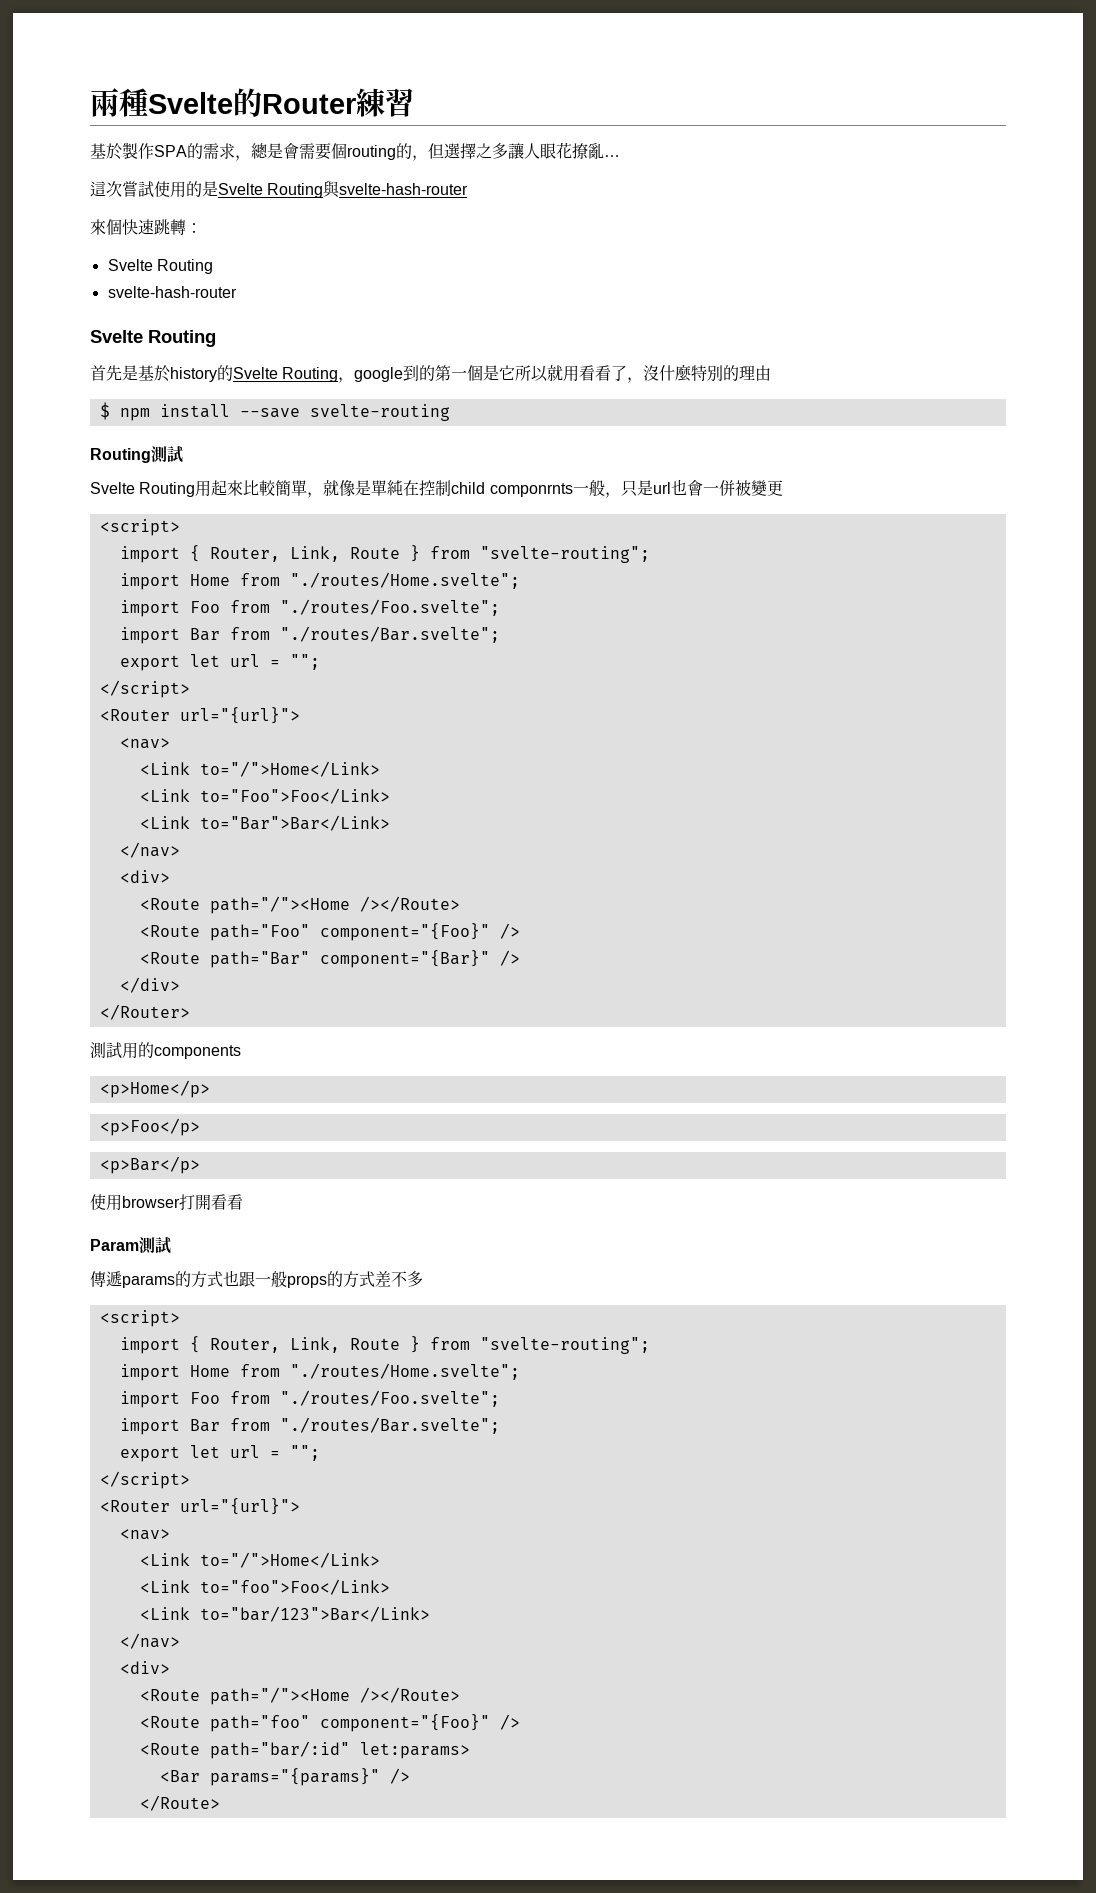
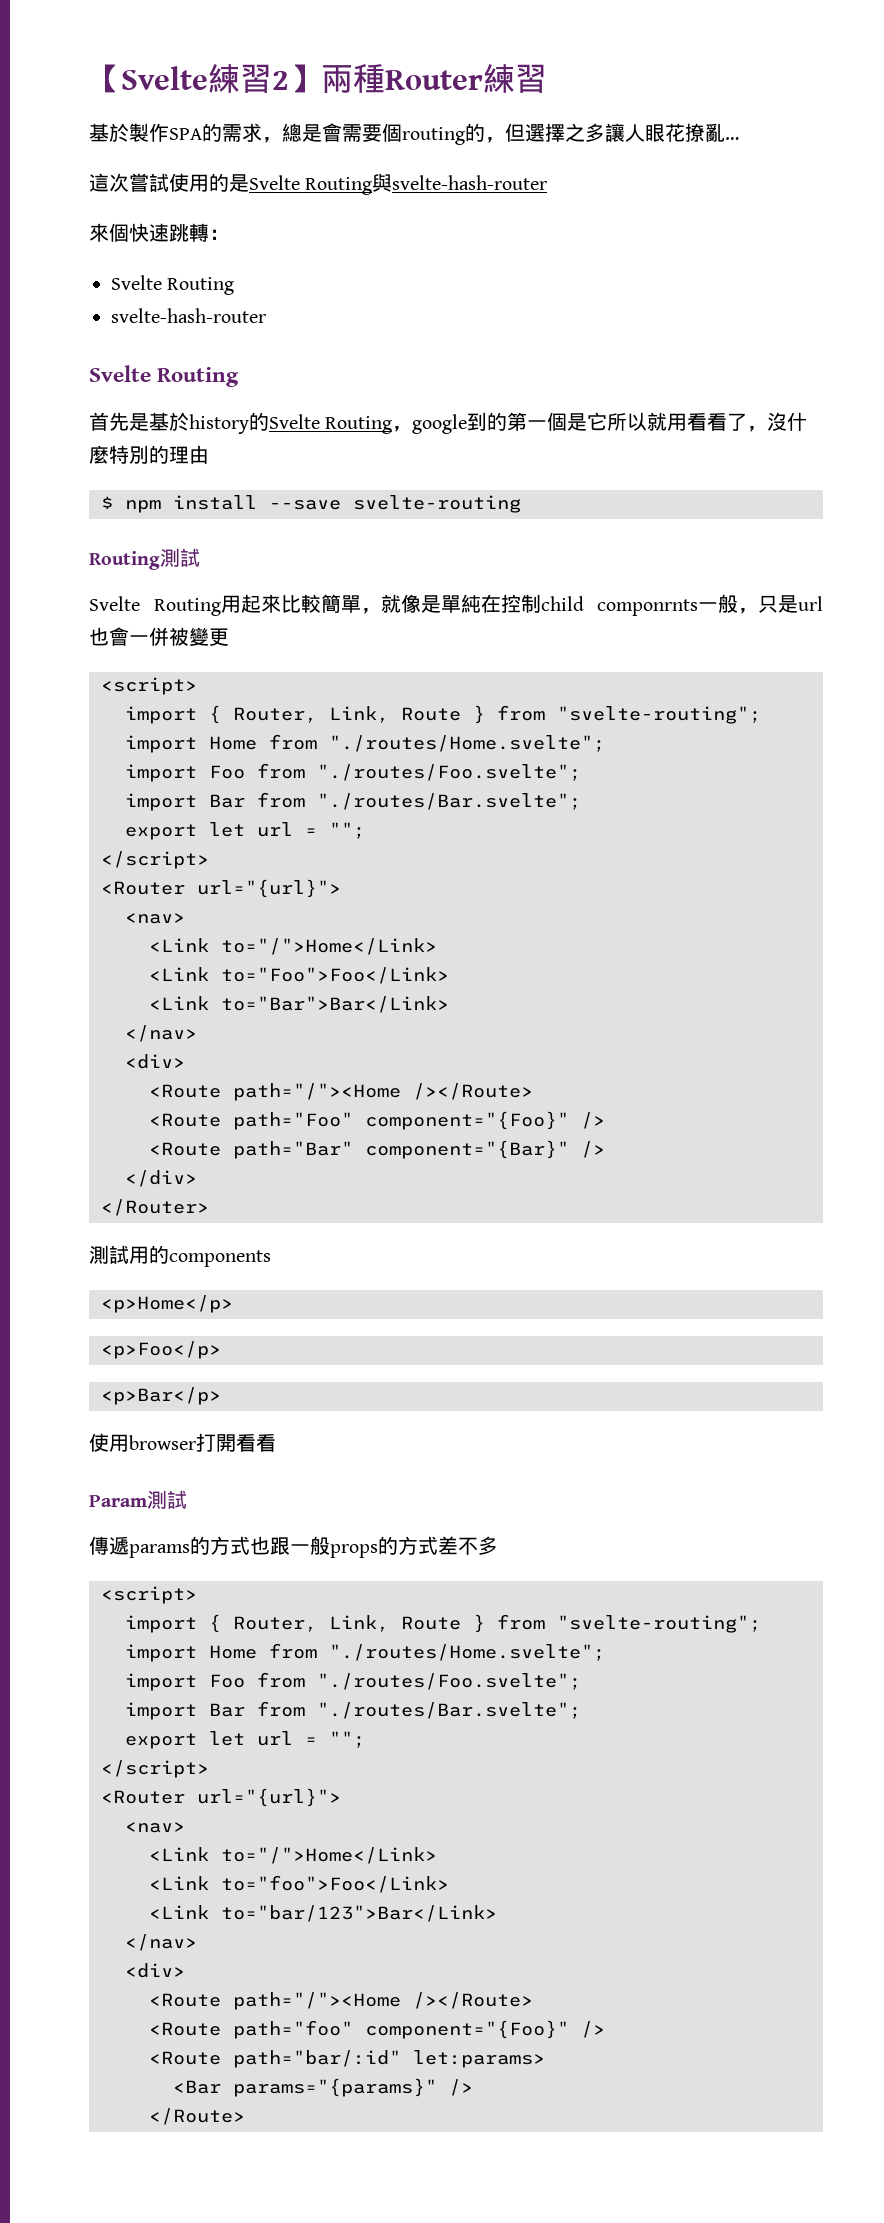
- 兩種Svelte的Router練習
+ 【Svelte練習2】兩種Router練習

